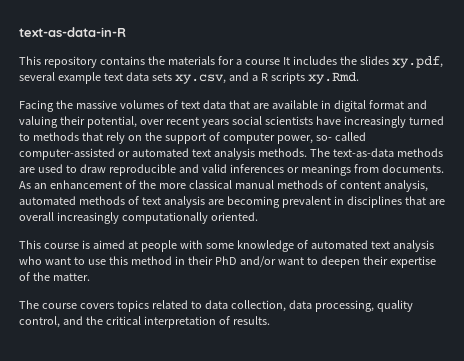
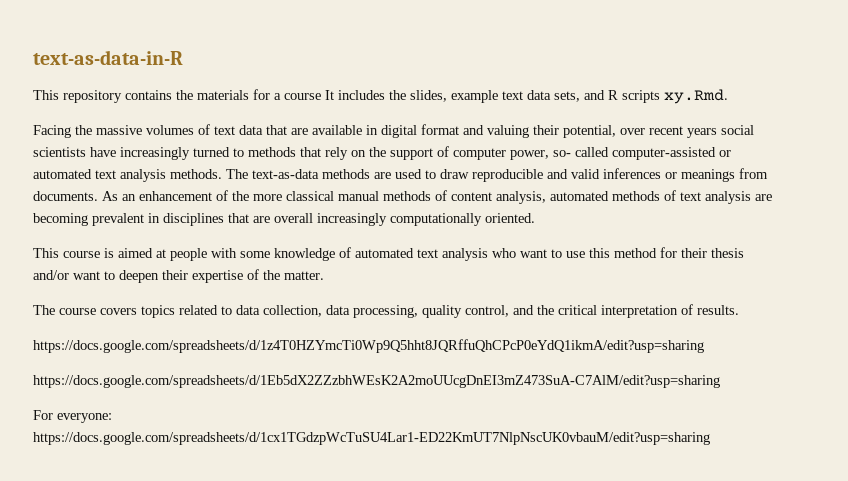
- This repository contains the materials for a course It includes the slides xy.pdf, several example text data sets xy.csv, and a R scripts xy.Rmd.
+ This repository contains the materials for a course It includes the slides, example text data sets, and R scripts xy.Rmd.
- This course is aimed at people with some knowledge of automated text analysis who want to use this method in their PhD and/or want to deepen their expertise of the matter.
+ This course is aimed at people with some knowledge of automated text analysis who want to use this method for their thesis and/or want to deepen their expertise of the matter.
+ https://docs.google.com/spreadsheets/d/1z4T0HZYmcTi0Wp9Q5hht8JQRffuQhCPcP0eYdQ1ikmA/edit?usp=sharing
+ https://docs.google.com/spreadsheets/d/1Eb5dX2ZZzbhWEsK2A2moUUcgDnEI3mZ473SuA-C7AlM/edit?usp=sharing
+ For everyone: https://docs.google.com/spreadsheets/d/1cx1TGdzpWcTuSU4Lar1-ED22KmUT7NlpNscUK0vbauM/edit?usp=sharing

